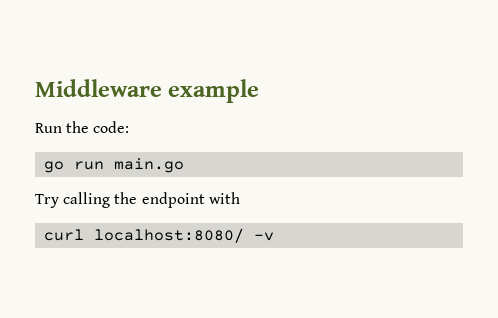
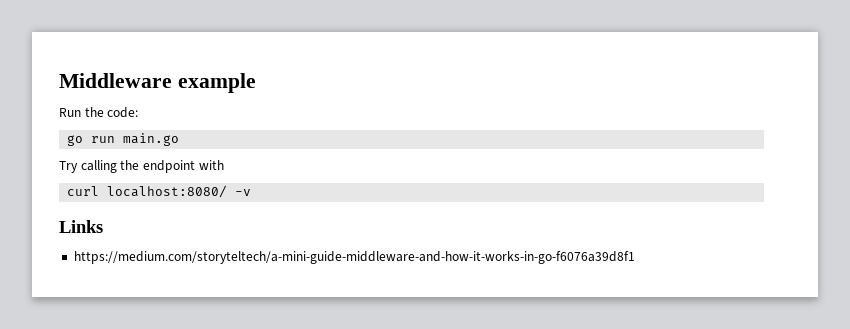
+ Links
+ https://medium.com/storyteltech/a-mini-guide-middleware-and-how-it-works-in-go-f6076a39d8f1

